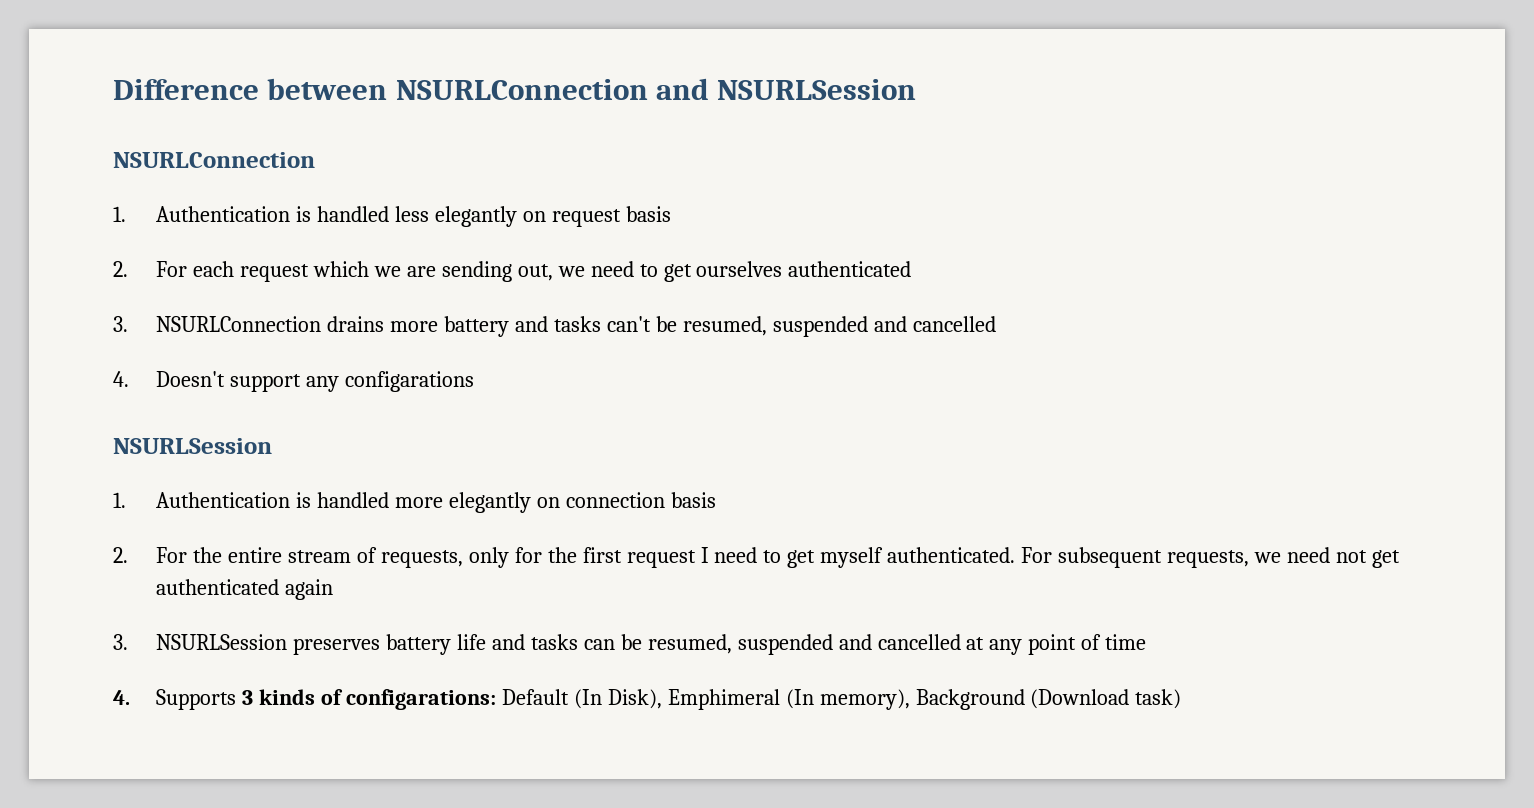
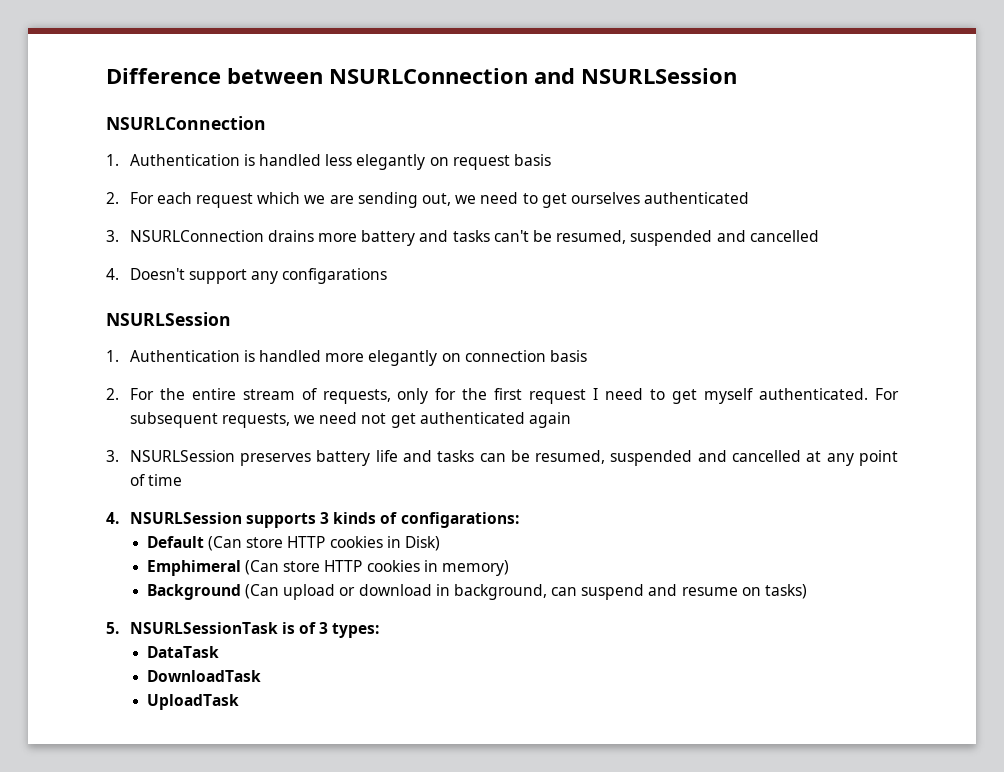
- 4. Supports 3 kinds of configarations: Default (In Disk), Emphimeral (In memory), Background (Download task)
+ 4. NSURLSession supports 3 kinds of configarations:
+ Default (Can store HTTP cookies in Disk)
+ Emphimeral (Can store HTTP cookies in memory)
+ Background (Can upload or download in background, can suspend and resume on tasks)
+ 5. NSURLSessionTask is of 3 types:
+ DataTask
+ DownloadTask
+ UploadTask

